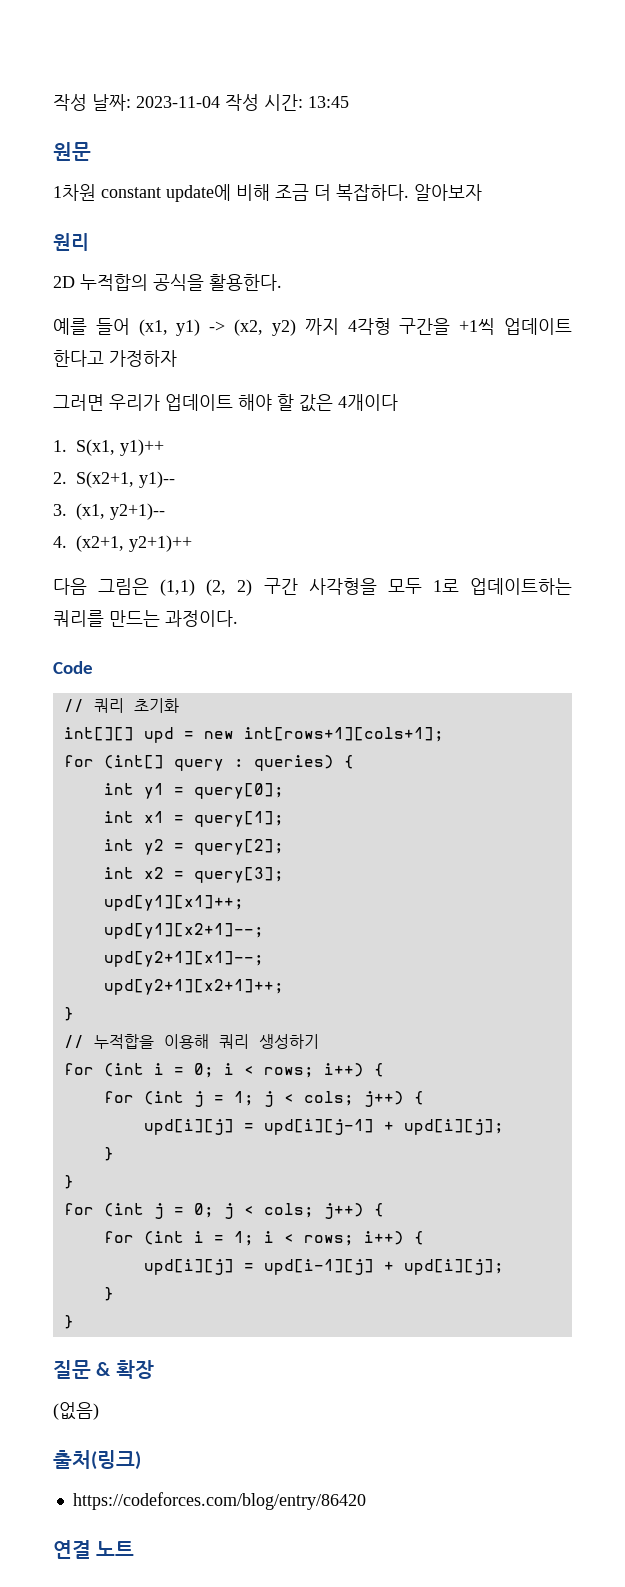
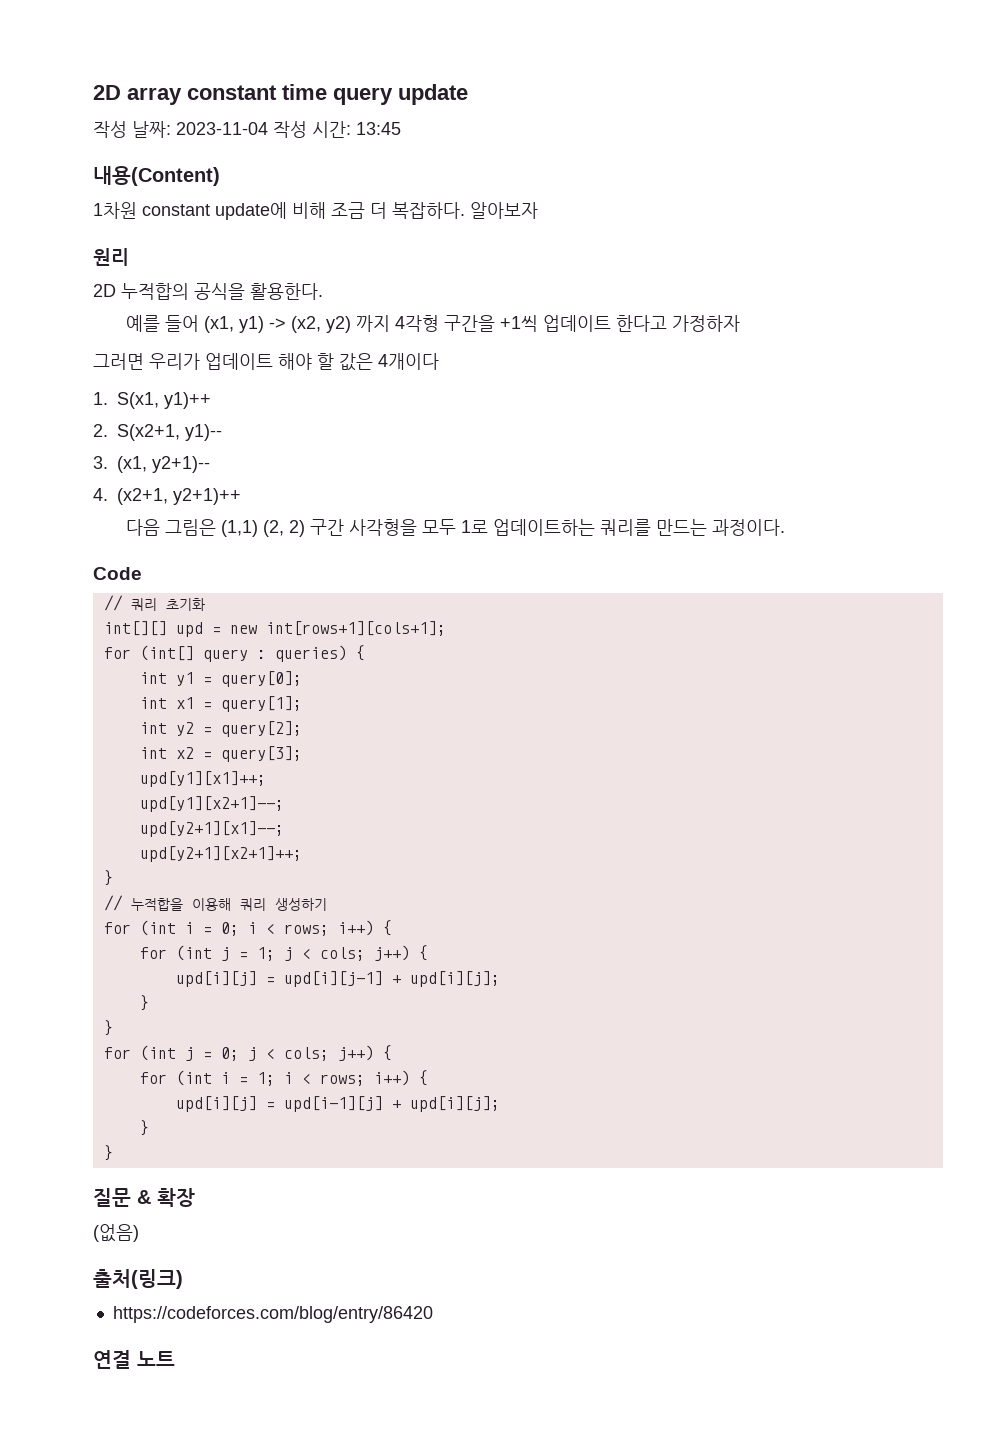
+ 2D array constant time query update
- 원문
+ 내용(Content)

